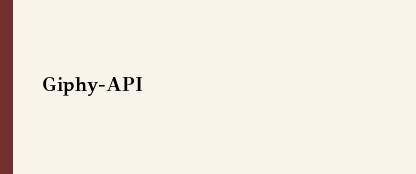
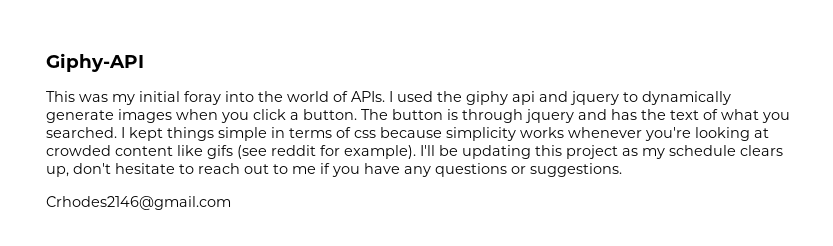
+ This was my initial foray into the world of APIs. I used the giphy api and jquery to dynamically generate images when you click a button. The button is through jquery and has the text of what you searched. I kept things simple in terms of css because simplicity works whenever you're looking at crowded content like gifs (see reddit for example). I'll be updating this project as my schedule clears up, don't hesitate to reach out to me if you have any questions or suggestions.
+ Crhodes2146@gmail.com

